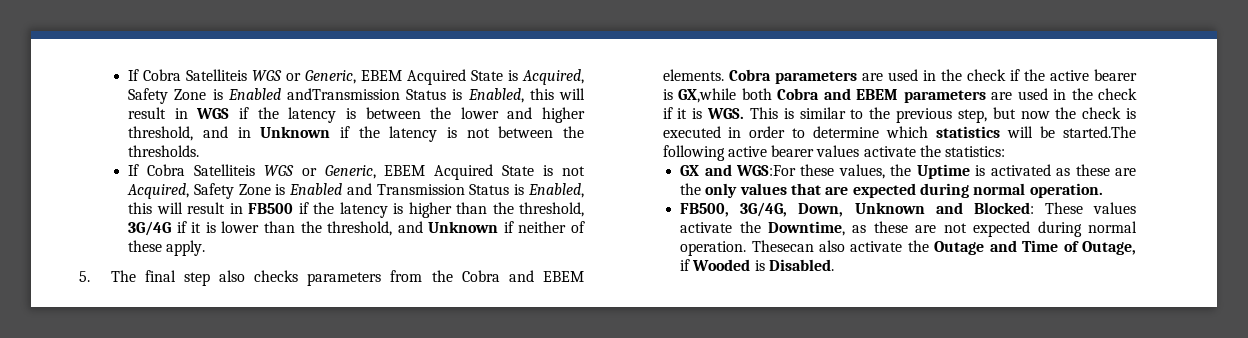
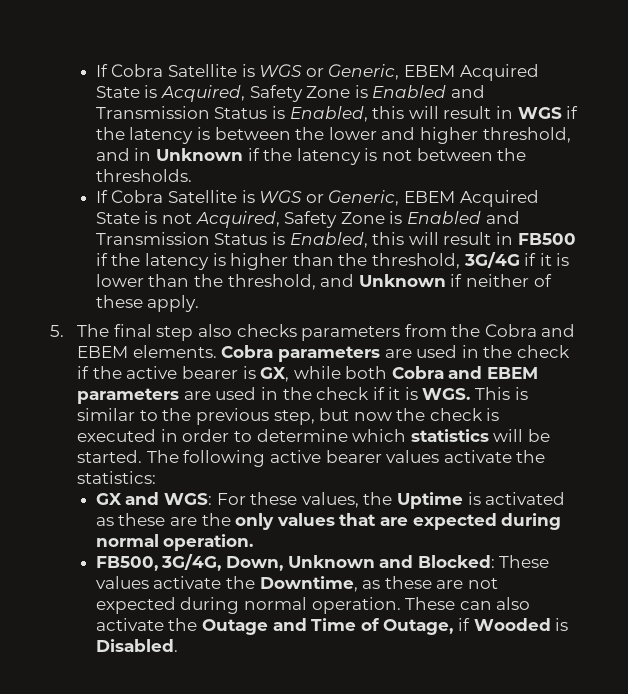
- If Cobra Satelliteis WGS or Generic, EBEM Acquired State is Acquired, Safety Zone is Enabled andTransmission Status is Enabled, this will result in WGS if the latency is between the lower and higher threshold, and in Unknown if the latency is not between the thresholds.
+ If Cobra Satellite is WGS or Generic, EBEM Acquired State is Acquired, Safety Zone is Enabled and Transmission Status is Enabled, this will result in WGS if the latency is between the lower and higher threshold, and in Unknown if the latency is not between the thresholds.
- If Cobra Satelliteis WGS or Generic, EBEM Acquired State is not Acquired, Safety Zone is Enabled and Transmission Status is Enabled, this will result in FB500 if the latency is higher than the threshold, 3G/4G if it is lower than the threshold, and Unknown if neither of these apply.
+ If Cobra Satellite is WGS or Generic, EBEM Acquired State is not Acquired, Safety Zone is Enabled and Transmission Status is Enabled, this will result in FB500 if the latency is higher than the threshold, 3G/4G if it is lower than the threshold, and Unknown if neither of these apply.
- Cobra parameters are used in the check if the active bearer is GX,while both Cobra and EBEM parameters are used in the check if it is WGS. This is similar to the previous step, but now the check is executed in order to determine which statistics will be started.The following active bearer values activate the statistics:
+ Cobra parameters are used in the check if the active bearer is GX, while both Cobra and EBEM parameters are used in the check if it is WGS. This is similar to the previous step, but now the check is executed in order to determine which statistics will be started. The following active bearer values activate the statistics:
- GX and WGS:For these values, the Uptime is activated as these are the only values that are expected during normal operation.
+ GX and WGS: For these values, the Uptime is activated as these are the only values that are expected during normal operation.
- Thesecan also activate the Outage and Time of Outage, if Wooded is Disabled.
+ These can also activate the Outage and Time of Outage, if Wooded is Disabled.

